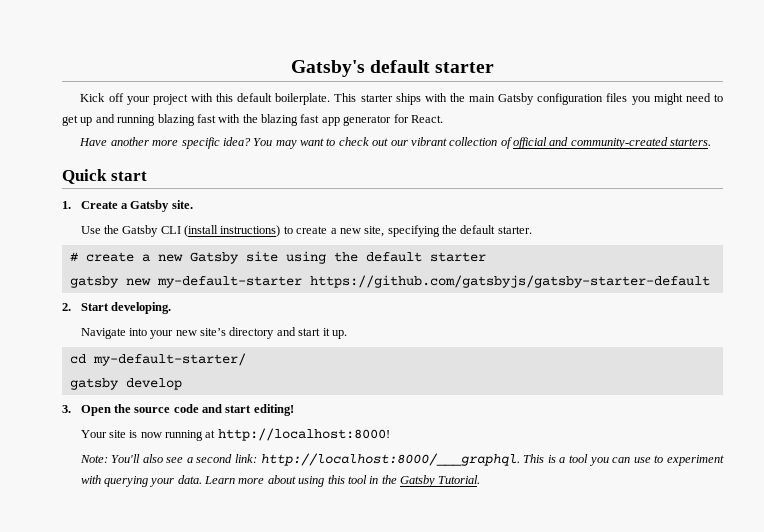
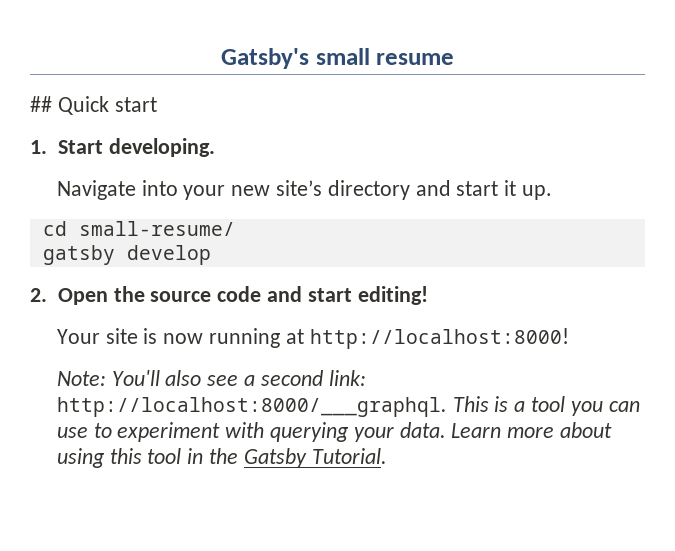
- Gatsby's default starter
- Kick off your project with this default boilerplate. This starter ships with the main Gatsby configuration files you might need to get up and running blazing fast with the blazing fast app generator for React.
- Have another more specific idea? You may want to check out our vibrant collection of official and community-created starters.
- Quick start
- 1. Create a Gatsby site.
- Use the Gatsby CLI (install instructions) to create a new site, specifying the default starter.
- # create a new Gatsby site using the default starter
- gatsby new my-default-starter https://github.com/gatsbyjs/gatsby-starter-default
- 2. Start developing.
+ Gatsby's small resume
+ ## Quick start
+ 1. Start developing.
- cd my-default-starter/
+ cd small-resume/
- 3. Open the source code and start editing!
+ 2. Open the source code and start editing!

